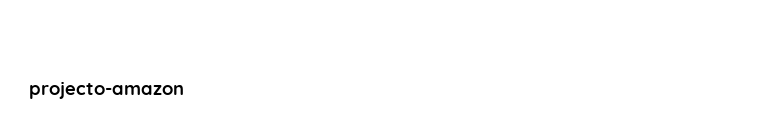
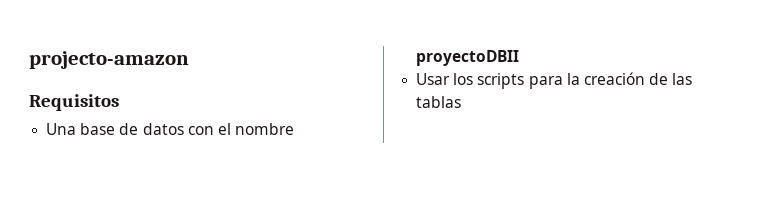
+ Requisitos
+ Una base de datos con el nombre proyectoDBII
+ Usar los scripts para la creación de las tablas

